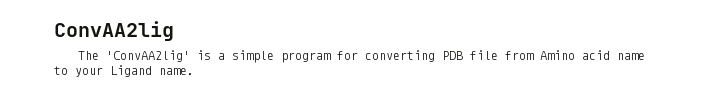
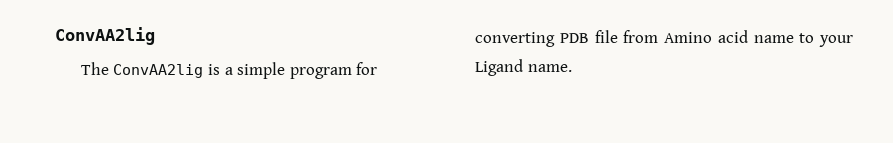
- The 'ConvAA2lig' is a simple program for converting PDB file from Amino acid name to your Ligand name.
+ The ConvAA2lig is a simple program for converting PDB file from Amino acid name to your Ligand name.

